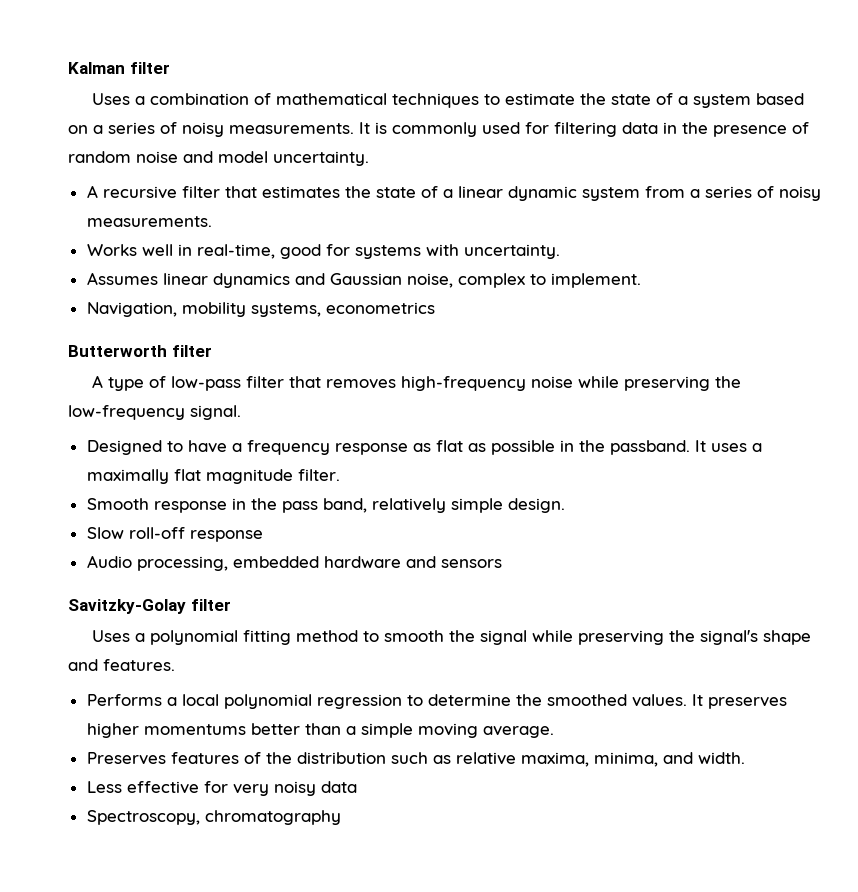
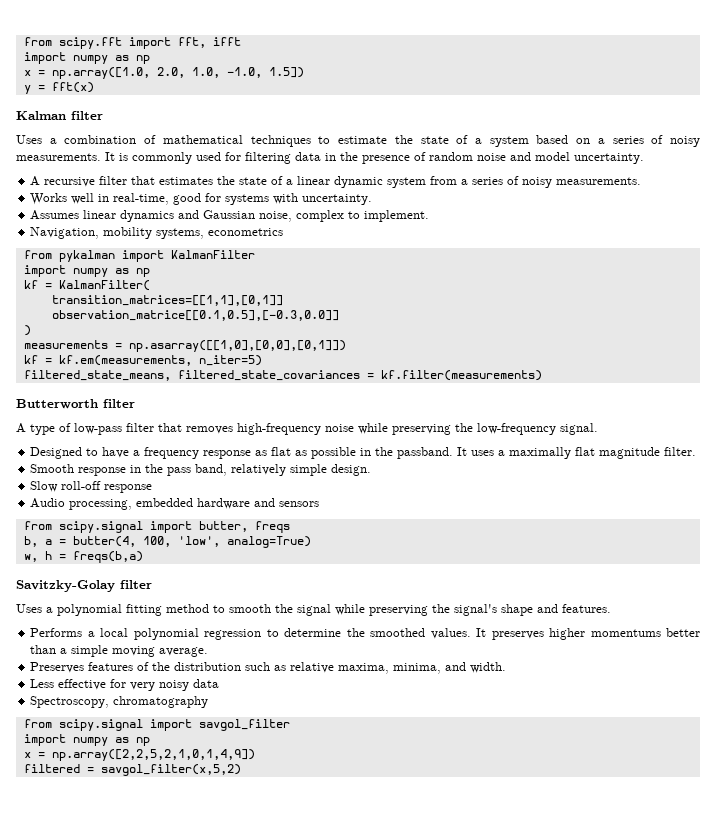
+ from scipy.fft import fft, ifft
+ import numpy as np
+ x = np.array([1.0, 2.0, 1.0, -1.0, 1.5])
+ y = fft(x)
+ from pykalman import KalmanFilter
+ import numpy as np
+ kf = KalmanFilter(
+ transition_matrices=[[1,1],[0,1]]
+ observation_matrice[[0.1,0.5],[-0.3,0.0]]
+ )
+ measurements = np.asarray([[1,0],[0,0],[0,1]])
+ kf = kf.em(measurements, n_iter=5)
+ filtered_state_means, filtered_state_covariances = kf.filter(measurements)
+ from scipy.signal import butter, freqs
+ b, a = butter(4, 100, 'low', analog=True)
+ w, h = freqs(b,a)
+ from scipy.signal import savgol_filter
+ import numpy as np
+ x = np.array([2,2,5,2,1,0,1,4,9])
+ filtered = savgol_filter(x,5,2)

